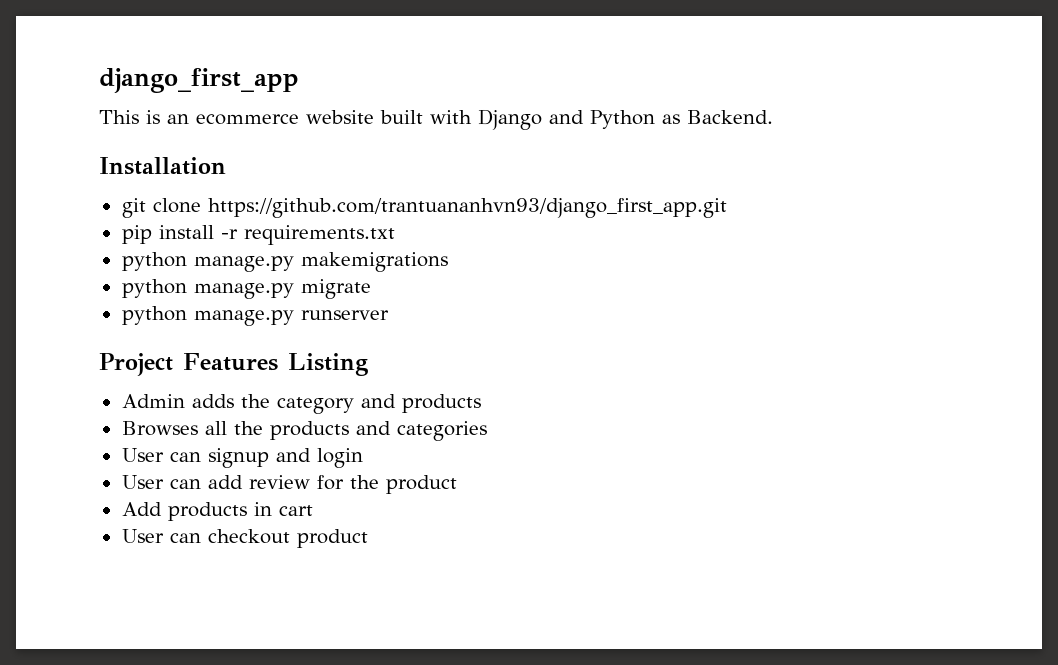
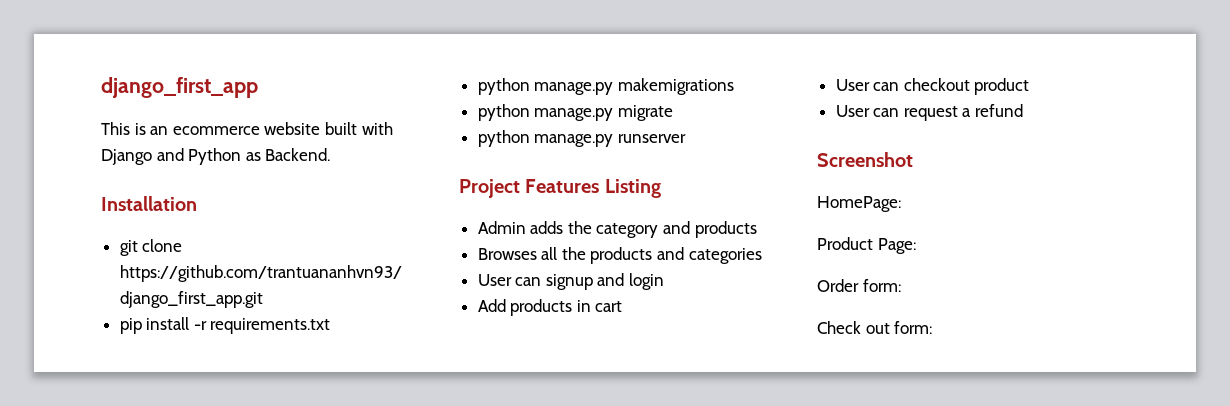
- User can add review for the product
+ User can request a refund
+ Screenshot
+ HomePage:
+ Product Page:
+ Order form:
+ Check out form:

